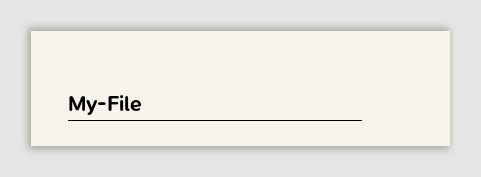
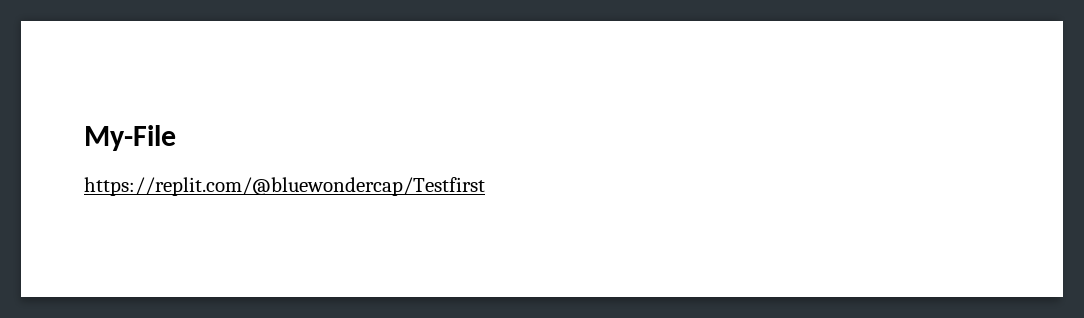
+ https://replit.com/@bluewondercap/Testfirst

